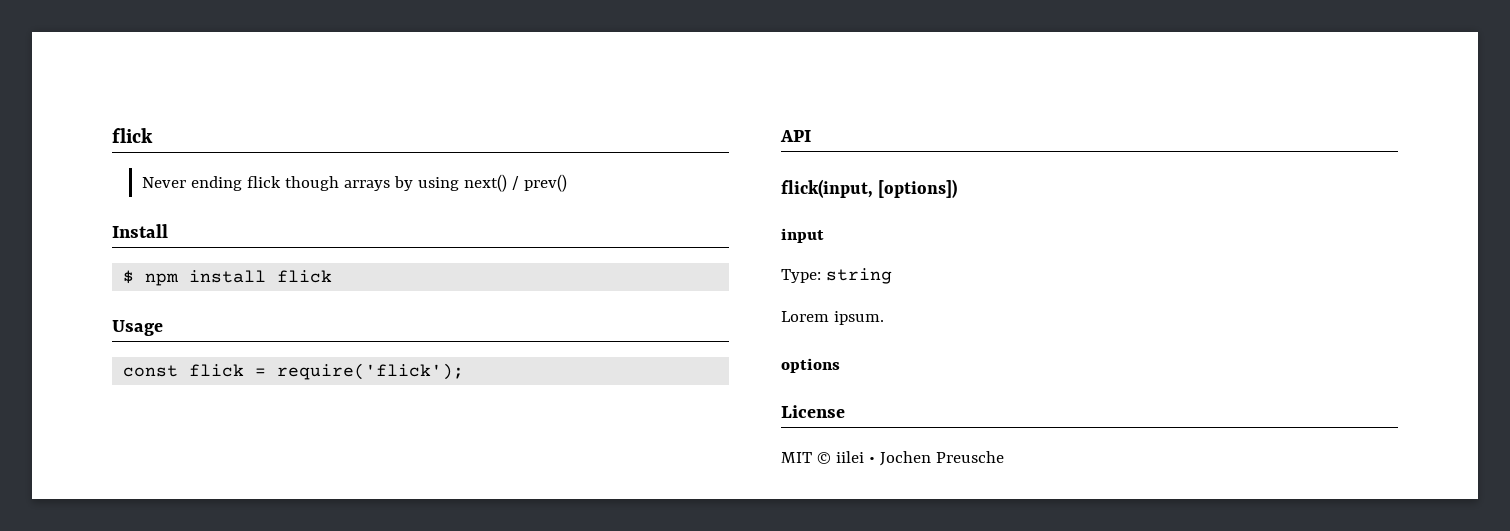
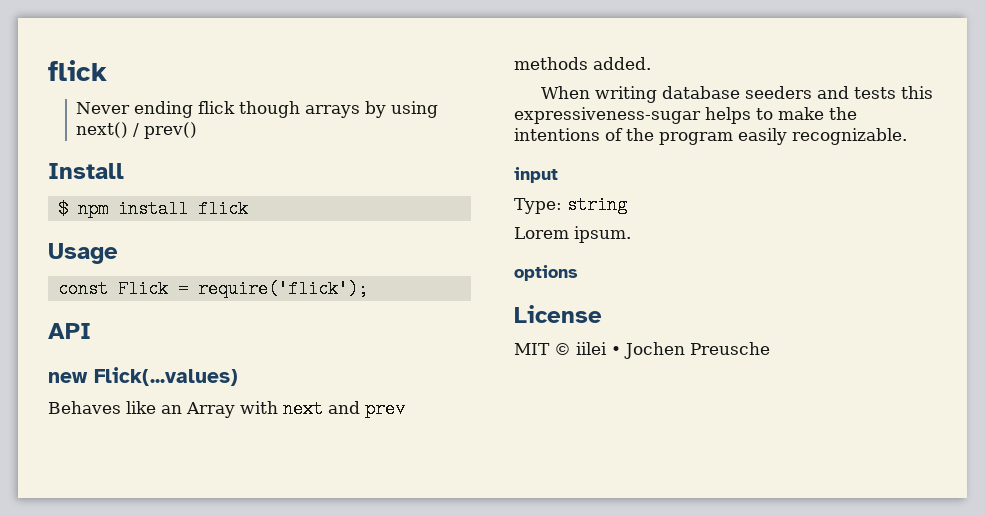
- const flick = require('flick');
+ const Flick = require('flick');
- flick(input, [options])
+ new Flick(...values)
+ Behaves like an Array with next and prev methods added.
+ When writing database seeders and tests this expressiveness-sugar helps to make the intentions of the program easily recognizable.

